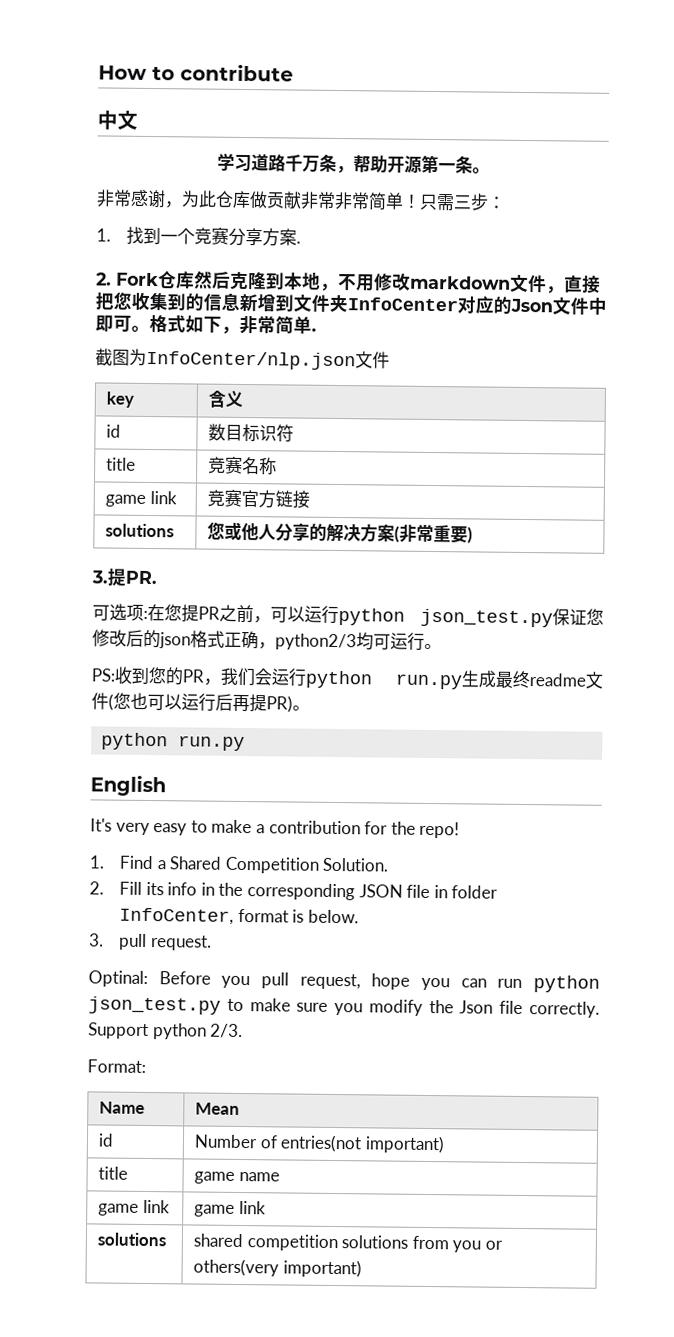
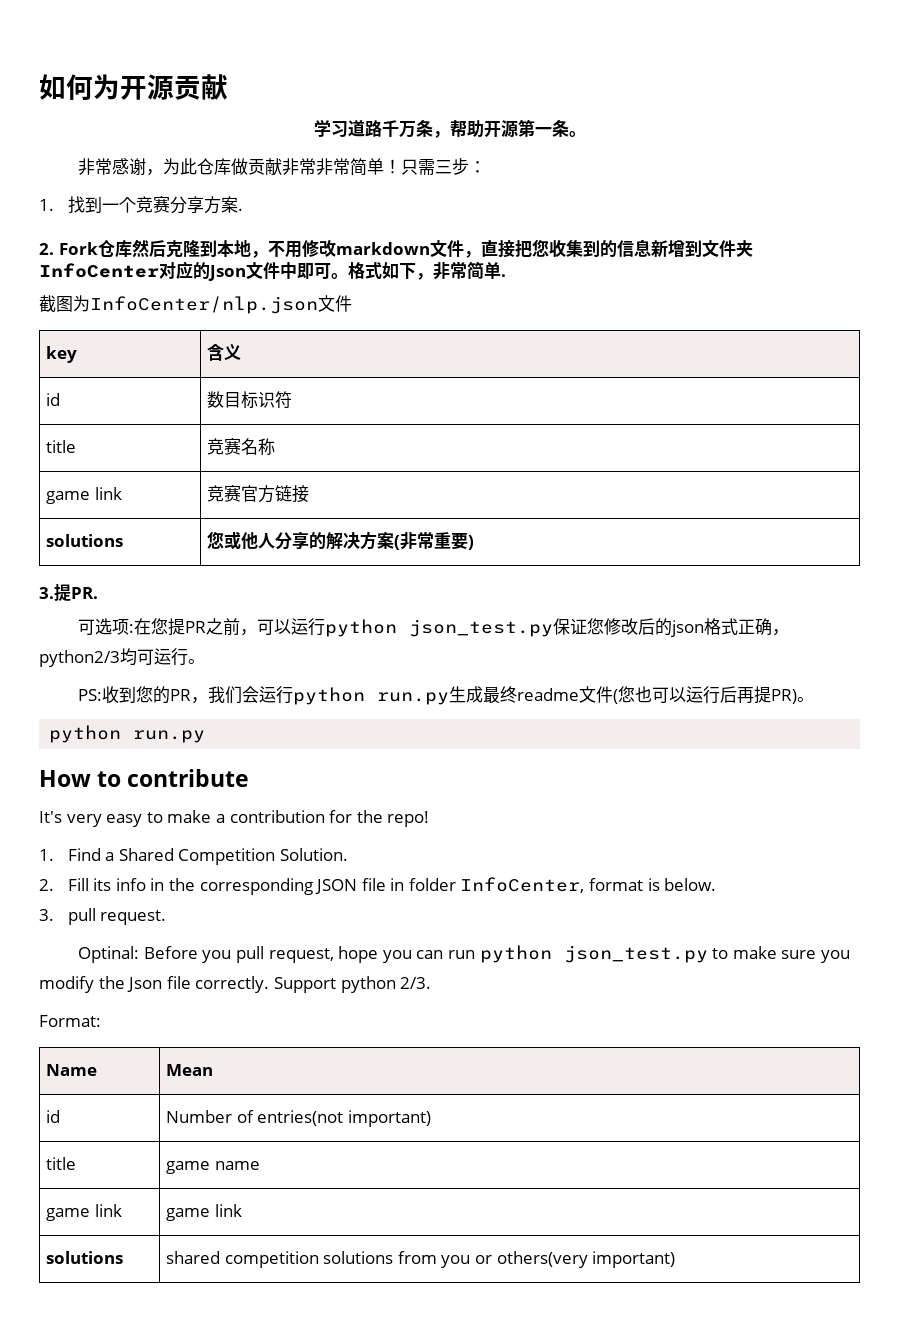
- How to contribute
- 中文
+ 如何为开源贡献
- English
+ How to contribute

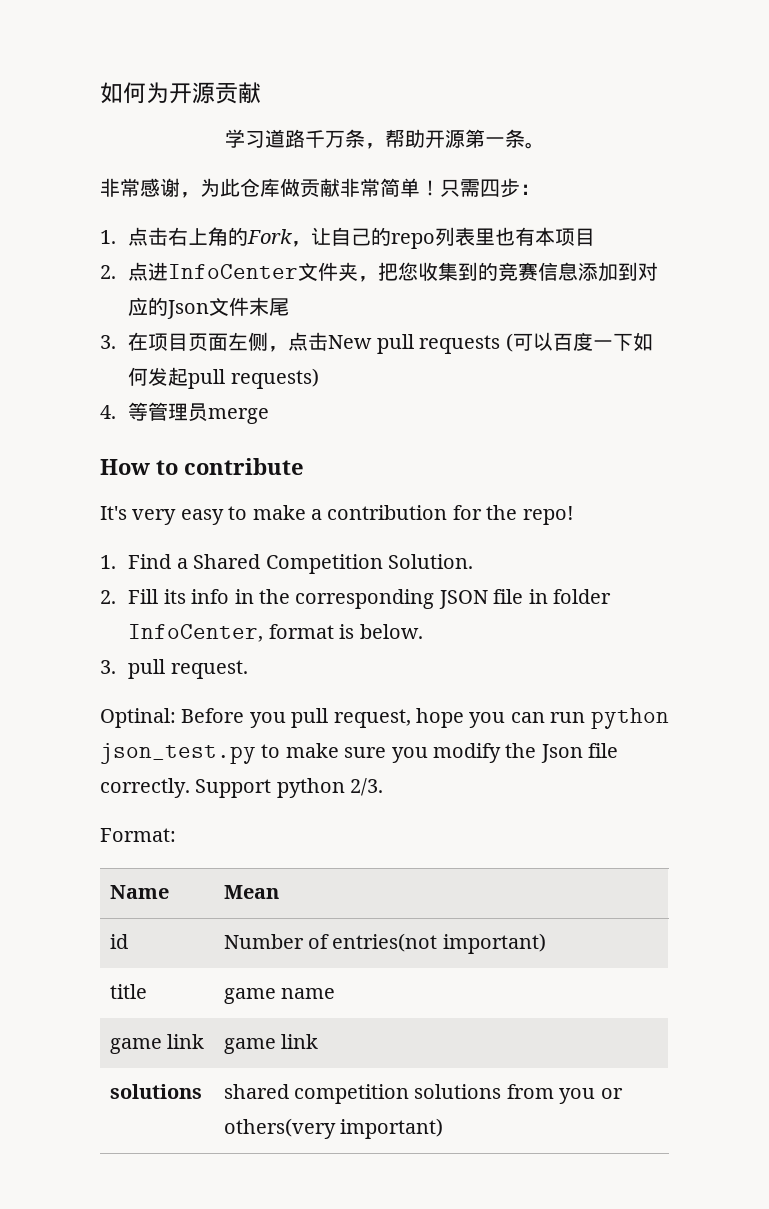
- 非常感谢，为此仓库做贡献非常非常简单！
+ 非常感谢，为此仓库做贡献非常简单！
- 只需三步：
+ 只需四步：
- 1.找到一个竞赛分享方案.
- 2. Fork仓库然后克隆到本地，不用修改markdown文件，直接把您收集到的信息新增到文件夹InfoCenter对应的Json文件中即可。格式如下，非常简单.
- 截图为InfoCenter/nlp.json文件
- key | 含义
- id | 数目标识符
- title | 竞赛名称
- game link | 竞赛官方链接
- solutions | 您或他人分享的解决方案(非常重要)
- 3.提PR.
- 可选项:在您提PR之前，可以运行python json_test.py保证您修改后的json格式正确，python2/3均可运行。
- PS:收到您的PR，我们会运行python run.py生成最终readme文件(您也可以运行后再提PR)。
- python run.py
+ 1.点击右上角的Fork，让自己的repo列表里也有本项目
+ 2.点进InfoCenter文件夹，把您收集到的竞赛信息添加到对应的Json文件末尾
+ 3.在项目页面左侧，点击New pull requests (可以百度一下如何发起pull requests)
+ 4.等管理员merge

